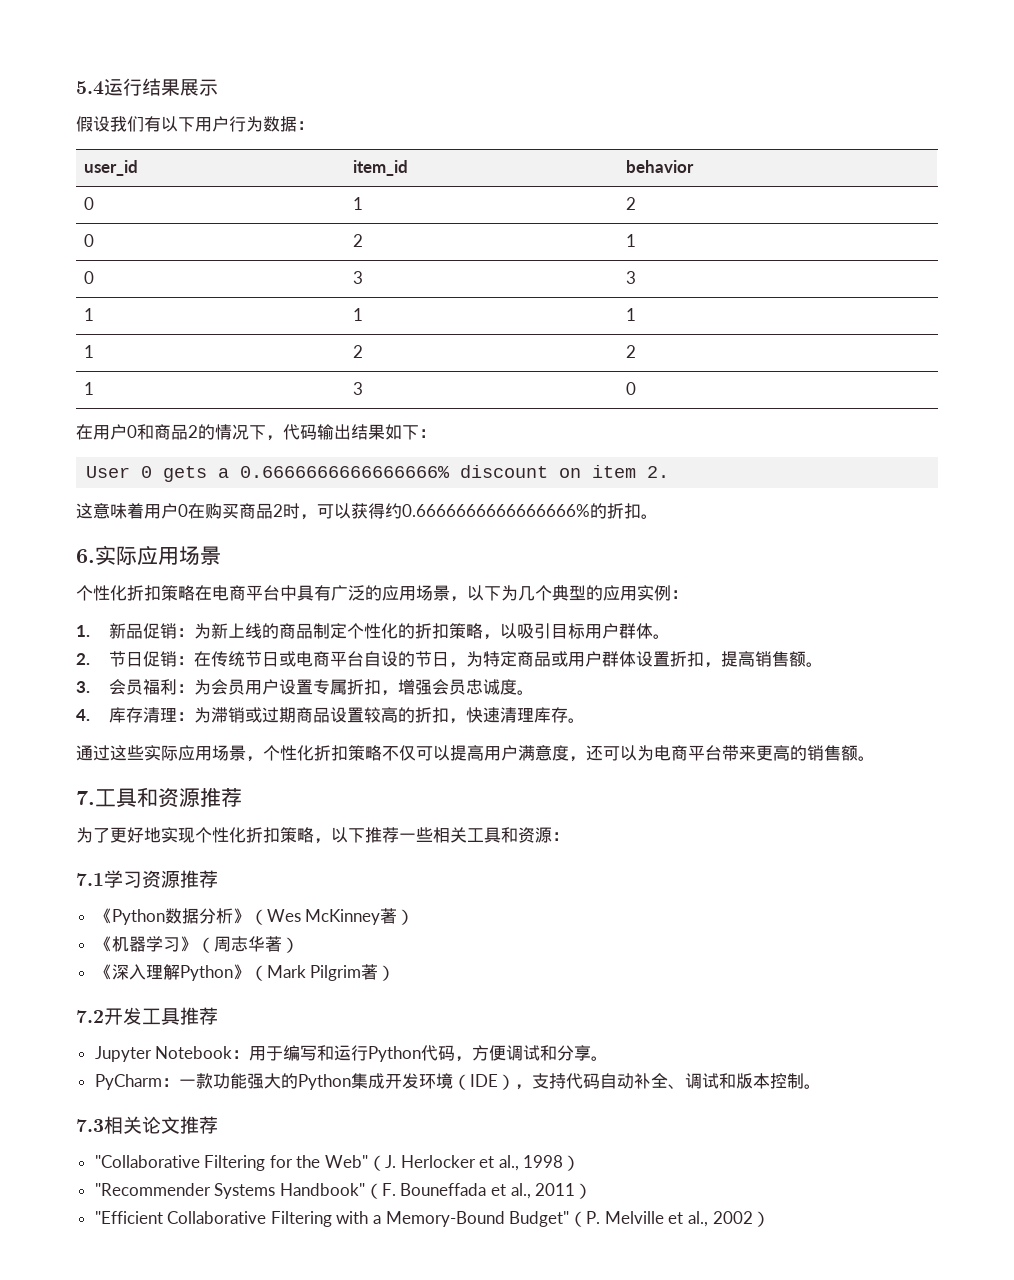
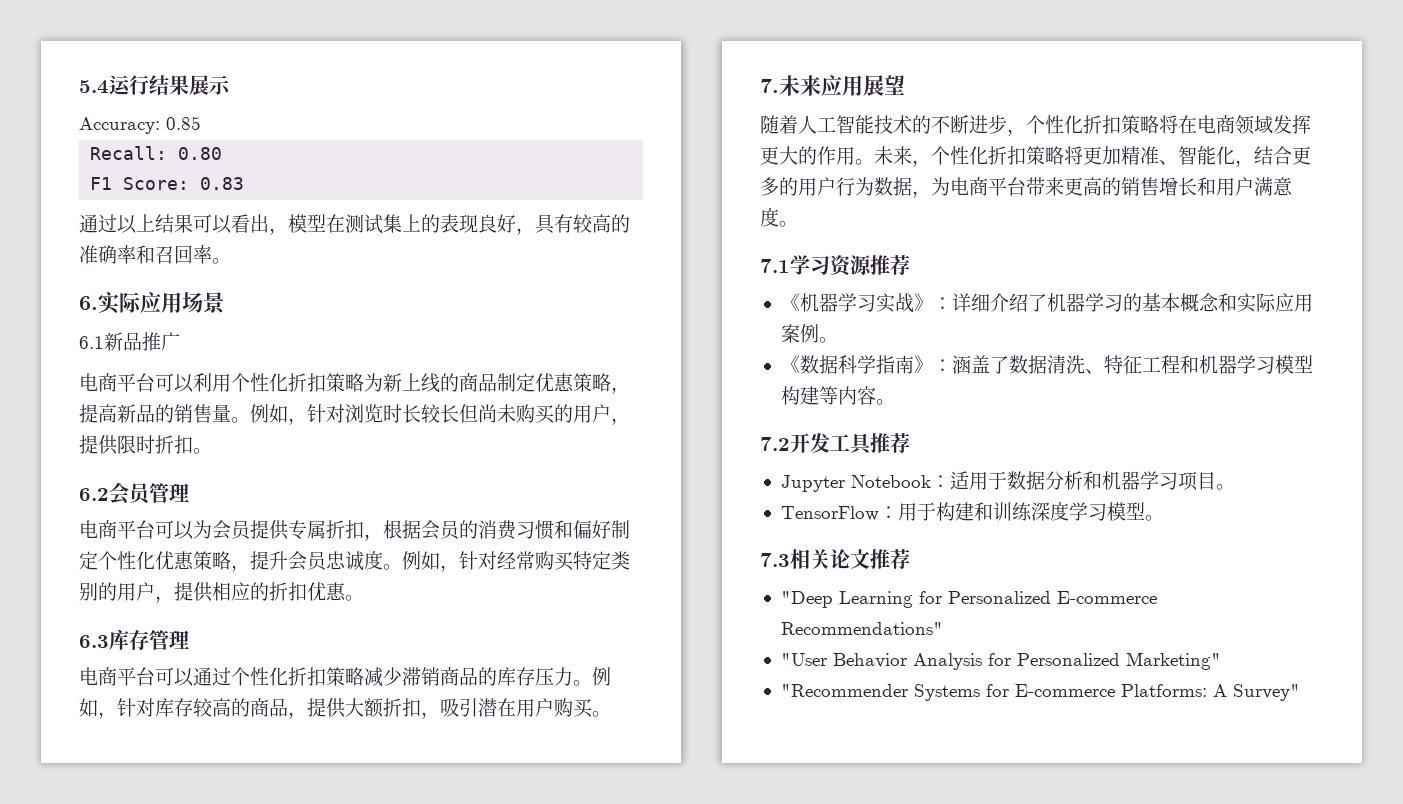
- 假设我们有以下用户行为数据：
- user_id | item_id | behavior
- 0 | 1 | 2
- 0 | 2 | 1
- 0 | 3 | 3
- 1 | 1 | 1
- 1 | 2 | 2
- 1 | 3 | 0
- 在用户0和商品2的情况下，代码输出结果如下：
- User 0 gets a 0.6666666666666666% discount on item 2.
- 这意味着用户0在购买商品2时，可以获得约0.6666666666666666%的折扣。
+ Accuracy: 0.85
+ Recall: 0.80
+ F1 Score: 0.83
+ 通过以上结果可以看出，模型在测试集上的表现良好，具有较高的准确率和召回率。
- 个性化折扣策略在电商平台中具有广泛的应用场景，以下为几个典型的应用实例：
- 1.新品促销：为新上线的商品制定个性化的折扣策略，以吸引目标用户群体。
- 2.节日促销：在传统节日或电商平台自设的节日，为特定商品或用户群体设置折扣，提高销售额。
- 3.会员福利：为会员用户设置专属折扣，增强会员忠诚度。
- 4.库存清理：为滞销或过期商品设置较高的折扣，快速清理库存。
- 通过这些实际应用场景，个性化折扣策略不仅可以提高用户满意度，还可以为电商平台带来更高的销售额。
- 7.工具和资源推荐
- 为了更好地实现个性化折扣策略，以下推荐一些相关工具和资源：
+ 6.1新品推广
+ 电商平台可以利用个性化折扣策略为新上线的商品制定优惠策略，提高新品的销售量。例如，针对浏览时长较长但尚未购买的用户，提供限时折扣。
+ 6.2会员管理
+ 电商平台可以为会员提供专属折扣，根据会员的消费习惯和偏好制定个性化优惠策略，提升会员忠诚度。例如，针对经常购买特定类别的用户，提供相应的折扣优惠。
+ 6.3库存管理
+ 电商平台可以通过个性化折扣策略减少滞销商品的库存压力。例如，针对库存较高的商品，提供大额折扣，吸引潜在用户购买。
+ 7.未来应用展望
+ 随着人工智能技术的不断进步，个性化折扣策略将在电商领域发挥更大的作用。未来，个性化折扣策略将更加精准、智能化，结合更多的用户行为数据，为电商平台带来更高的销售增长和用户满意度。
  7.1学习资源推荐
- 《Python数据分析》（Wes McKinney著）
- 《机器学习》（周志华著）
- 《深入理解Python》（Mark Pilgrim著）
+ 《机器学习实战》：详细介绍了机器学习的基本概念和实际应用案例。
+ 《数据科学指南》：涵盖了数据清洗、特征工程和机器学习模型构建等内容。
- Jupyter Notebook：用于编写和运行Python代码，方便调试和分享。
- PyCharm：一款功能强大的Python集成开发环境（IDE），支持代码自动补全、调试和版本控制。
+ Jupyter Notebook：适用于数据分析和机器学习项目。
+ TensorFlow：用于构建和训练深度学习模型。
- "Collaborative Filtering for the Web"（J. Herlocker et al., 1998）
- "Recommender Systems Handbook"（F. Bouneffada et al., 2011）
- "Efficient Collaborative Filtering with a Memory-Bound Budget"（P. Melville et al., 2002）
+ "Deep Learning for Personalized E-commerce Recommendations"
+ "User Behavior Analysis for Personalized Marketing"
+ "Recommender Systems for E-commerce Platforms: A Survey"

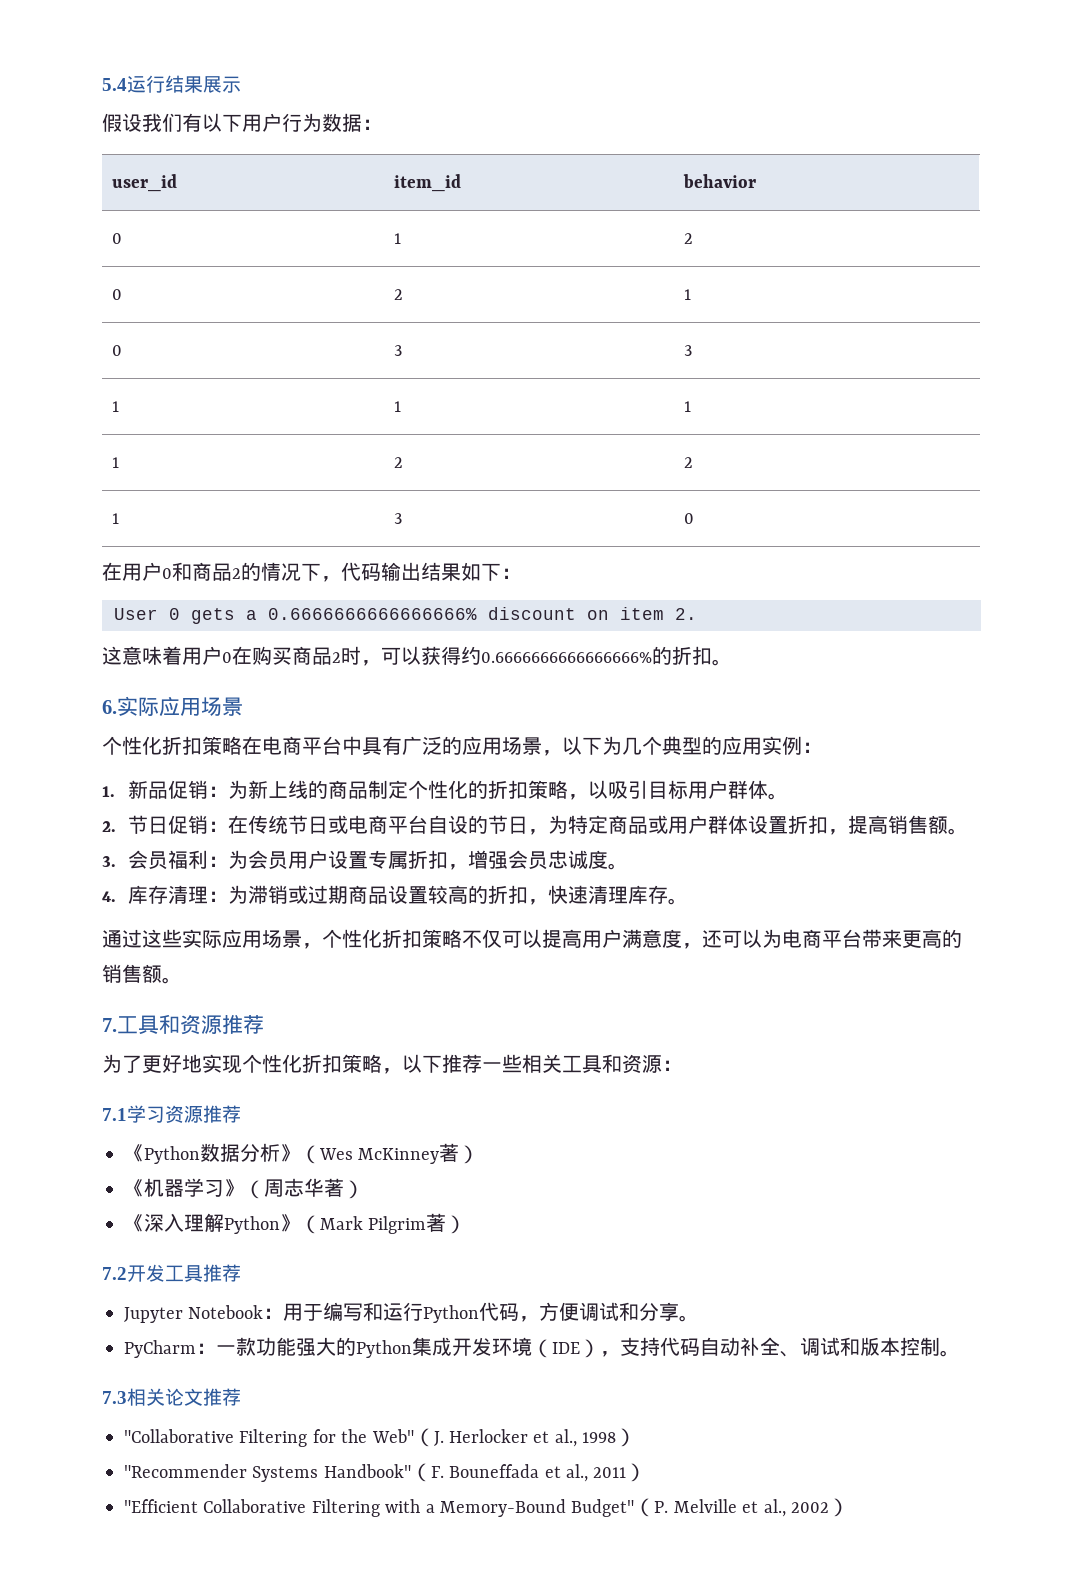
- Accuracy: 0.85
- Recall: 0.80
- F1 Score: 0.83
- 通过以上结果可以看出，模型在测试集上的表现良好，具有较高的准确率和召回率。
+ 假设我们有以下用户行为数据：
+ user_id | item_id | behavior
+ 0 | 1 | 2
+ 0 | 2 | 1
+ 0 | 3 | 3
+ 1 | 1 | 1
+ 1 | 2 | 2
+ 1 | 3 | 0
+ 在用户0和商品2的情况下，代码输出结果如下：
+ User 0 gets a 0.6666666666666666% discount on item 2.
+ 这意味着用户0在购买商品2时，可以获得约0.6666666666666666%的折扣。
- 6.1新品推广
- 电商平台可以利用个性化折扣策略为新上线的商品制定优惠策略，提高新品的销售量。例如，针对浏览时长较长但尚未购买的用户，提供限时折扣。
- 6.2会员管理
- 电商平台可以为会员提供专属折扣，根据会员的消费习惯和偏好制定个性化优惠策略，提升会员忠诚度。例如，针对经常购买特定类别的用户，提供相应的折扣优惠。
- 6.3库存管理
- 电商平台可以通过个性化折扣策略减少滞销商品的库存压力。例如，针对库存较高的商品，提供大额折扣，吸引潜在用户购买。
- 7.未来应用展望
- 随着人工智能技术的不断进步，个性化折扣策略将在电商领域发挥更大的作用。未来，个性化折扣策略将更加精准、智能化，结合更多的用户行为数据，为电商平台带来更高的销售增长和用户满意度。
+ 个性化折扣策略在电商平台中具有广泛的应用场景，以下为几个典型的应用实例：
+ 1.新品促销：为新上线的商品制定个性化的折扣策略，以吸引目标用户群体。
+ 2.节日促销：在传统节日或电商平台自设的节日，为特定商品或用户群体设置折扣，提高销售额。
+ 3.会员福利：为会员用户设置专属折扣，增强会员忠诚度。
+ 4.库存清理：为滞销或过期商品设置较高的折扣，快速清理库存。
+ 通过这些实际应用场景，个性化折扣策略不仅可以提高用户满意度，还可以为电商平台带来更高的销售额。
+ 7.工具和资源推荐
+ 为了更好地实现个性化折扣策略，以下推荐一些相关工具和资源：
  7.1学习资源推荐
- 《机器学习实战》：详细介绍了机器学习的基本概念和实际应用案例。
- 《数据科学指南》：涵盖了数据清洗、特征工程和机器学习模型构建等内容。
+ 《Python数据分析》（Wes McKinney著）
+ 《机器学习》（周志华著）
+ 《深入理解Python》（Mark Pilgrim著）
- Jupyter Notebook：适用于数据分析和机器学习项目。
- TensorFlow：用于构建和训练深度学习模型。
+ Jupyter Notebook：用于编写和运行Python代码，方便调试和分享。
+ PyCharm：一款功能强大的Python集成开发环境（IDE），支持代码自动补全、调试和版本控制。
- "Deep Learning for Personalized E-commerce Recommendations"
- "User Behavior Analysis for Personalized Marketing"
- "Recommender Systems for E-commerce Platforms: A Survey"
+ "Collaborative Filtering for the Web"（J. Herlocker et al., 1998）
+ "Recommender Systems Handbook"（F. Bouneffada et al., 2011）
+ "Efficient Collaborative Filtering with a Memory-Bound Budget"（P. Melville et al., 2002）

